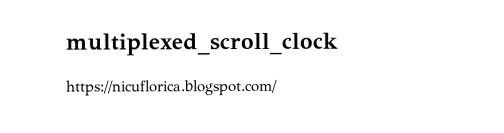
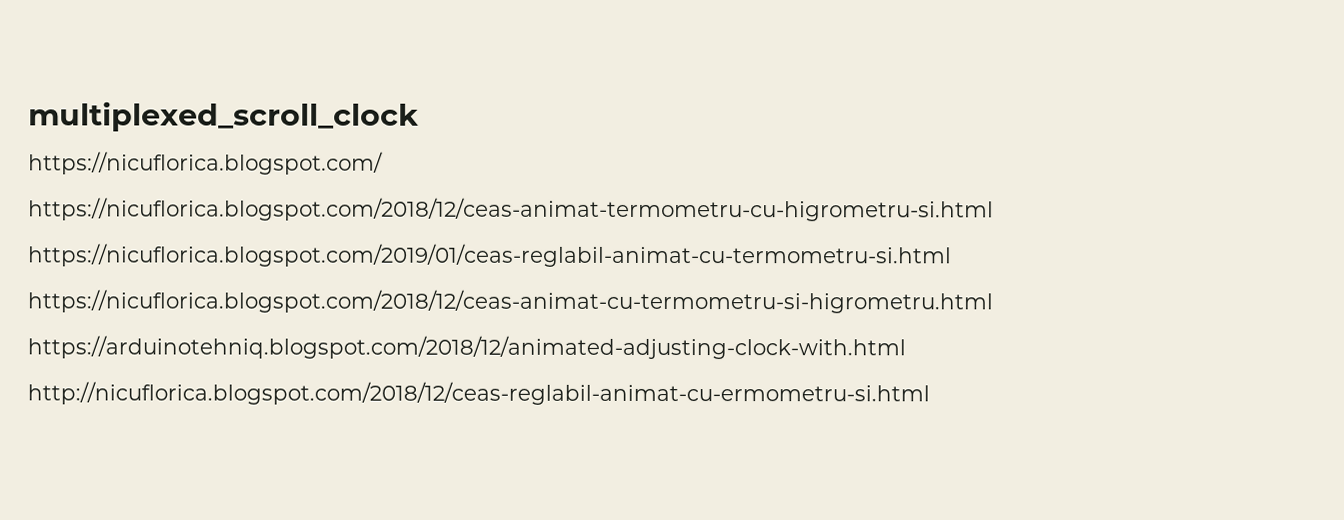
+ https://nicuflorica.blogspot.com/2018/12/ceas-animat-termometru-cu-higrometru-si.html
+ https://nicuflorica.blogspot.com/2019/01/ceas-reglabil-animat-cu-termometru-si.html
+ https://nicuflorica.blogspot.com/2018/12/ceas-animat-cu-termometru-si-higrometru.html
+ https://arduinotehniq.blogspot.com/2018/12/animated-adjusting-clock-with.html
+ http://nicuflorica.blogspot.com/2018/12/ceas-reglabil-animat-cu-ermometru-si.html

